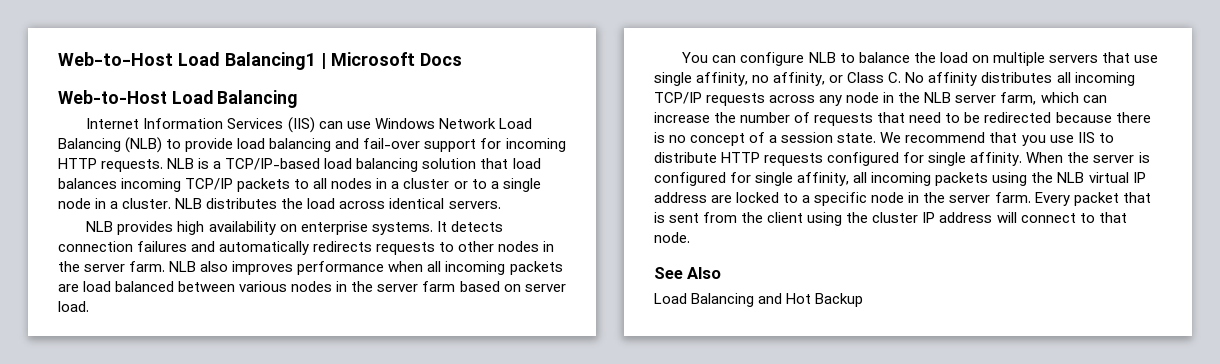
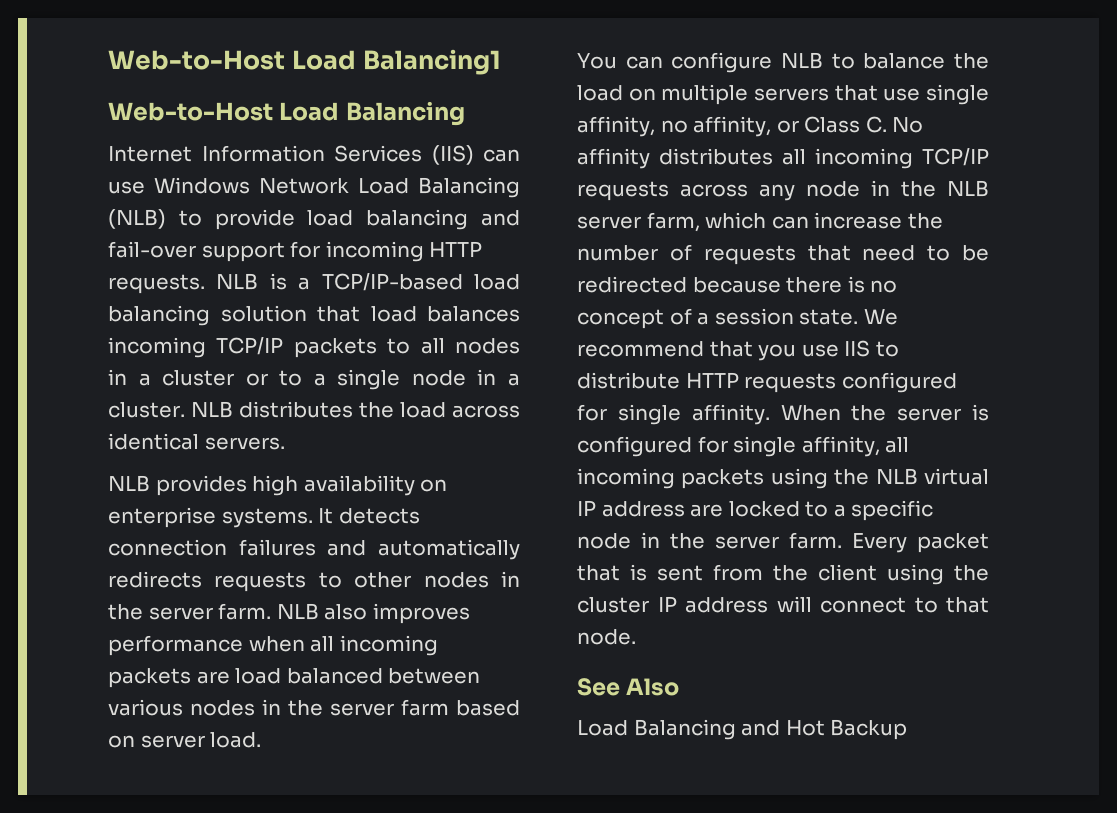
- Web-to-Host Load Balancing1 | Microsoft Docs
+ Web-to-Host Load Balancing1

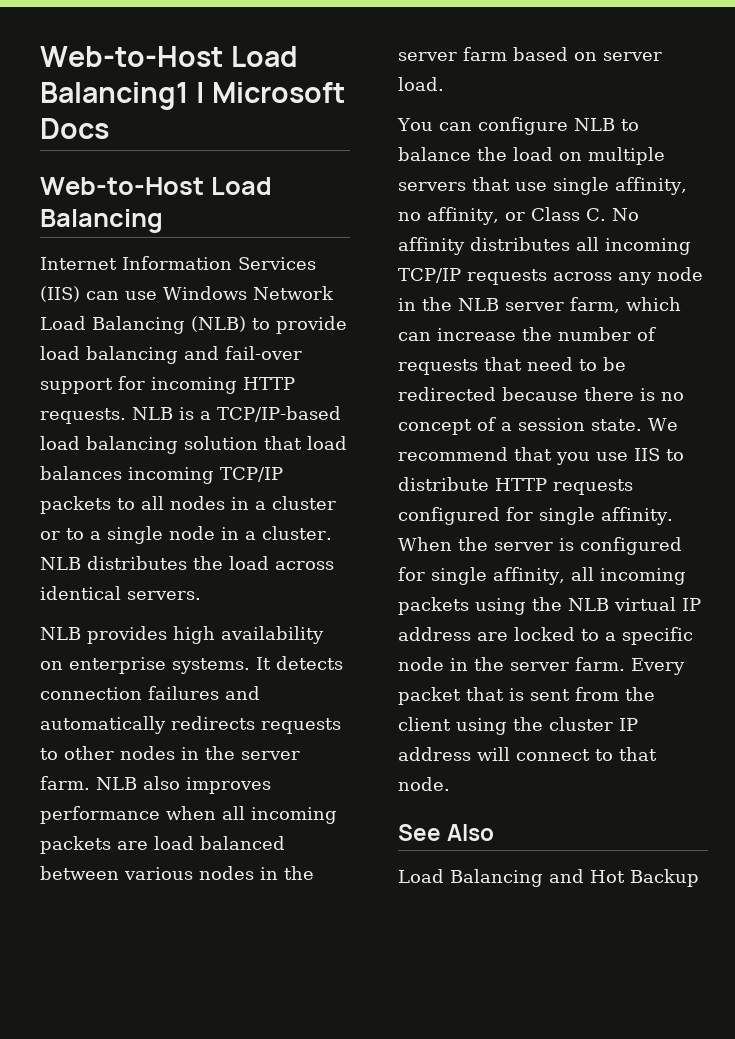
- Web-to-Host Load Balancing1
+ Web-to-Host Load Balancing1 | Microsoft Docs

